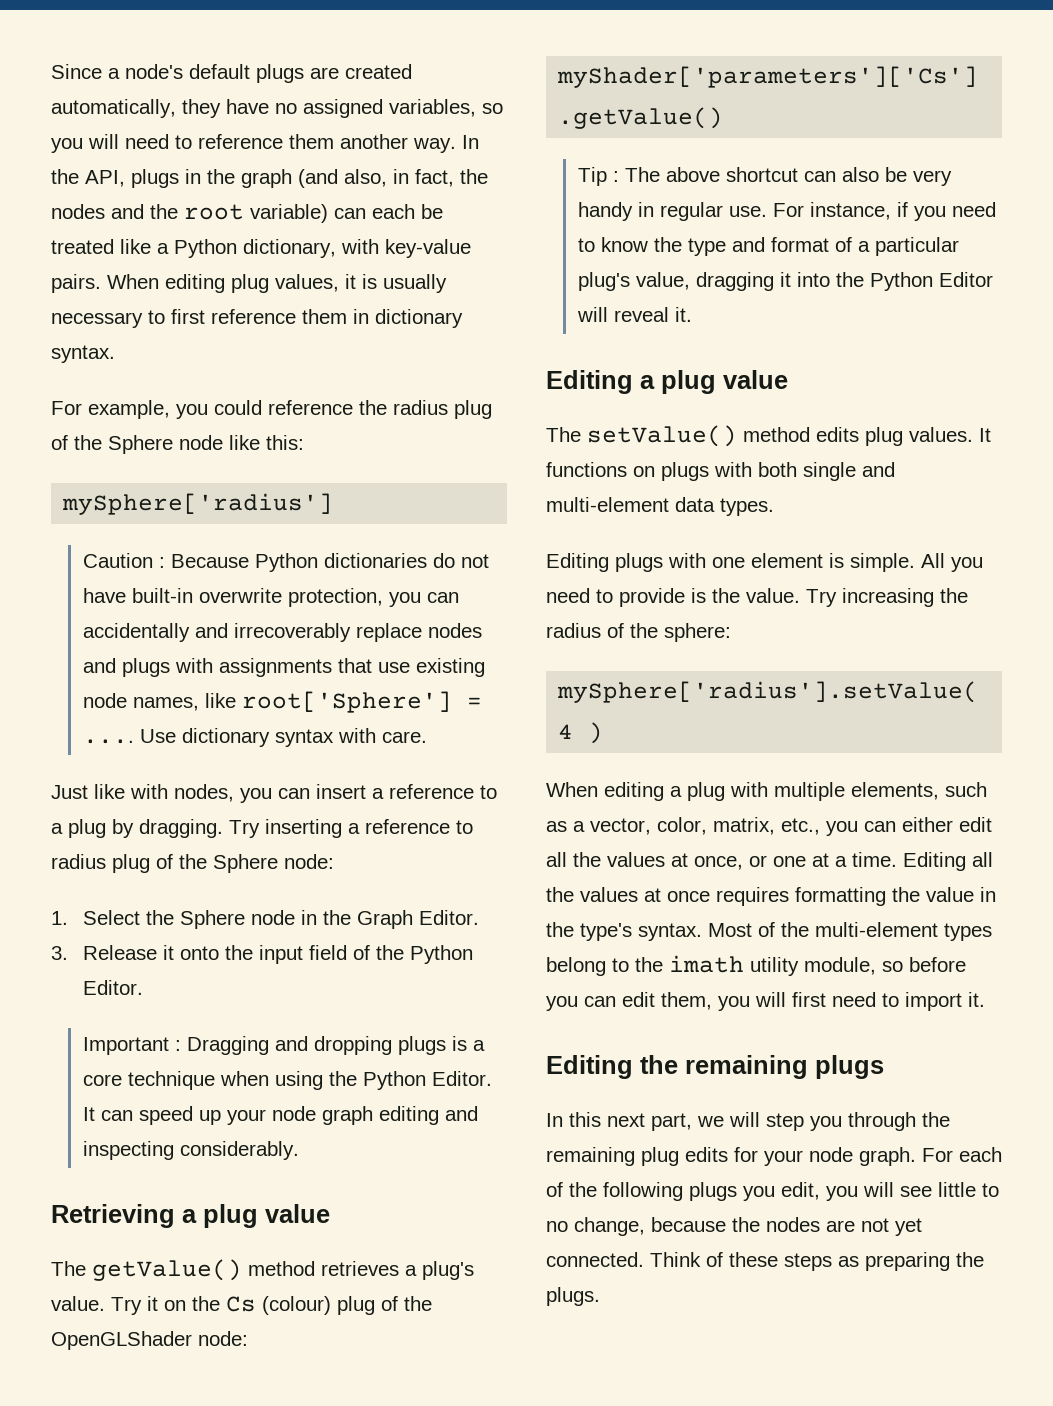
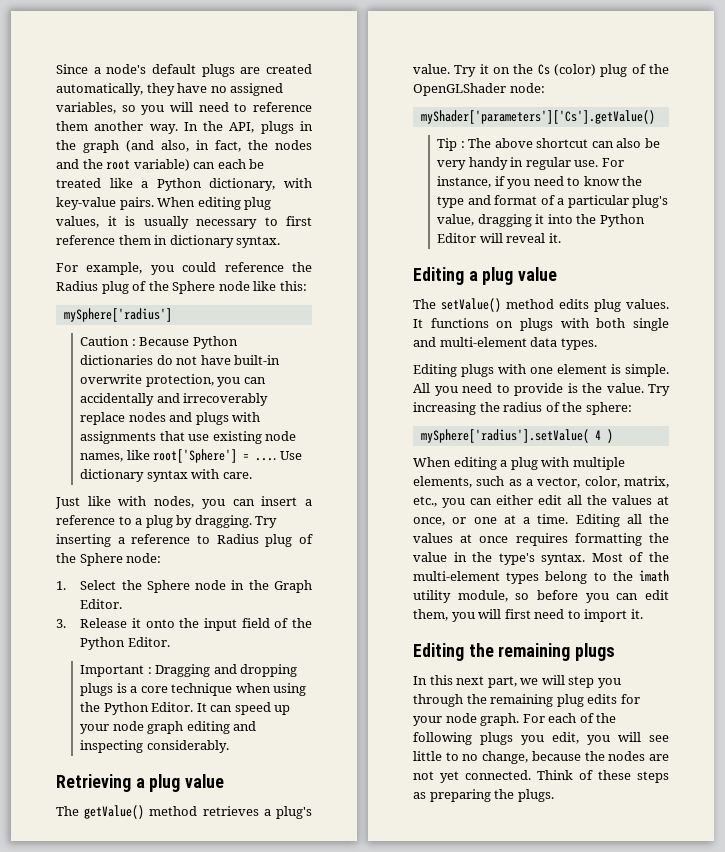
- For example, you could reference the radius plug of the Sphere node like this:
+ For example, you could reference the Radius plug of the Sphere node like this:
- Try inserting a reference to radius plug of the Sphere node:
+ Try inserting a reference to Radius plug of the Sphere node:
- Try it on the Cs (colour) plug of the OpenGLShader node:
+ Try it on the Cs (color) plug of the OpenGLShader node:

